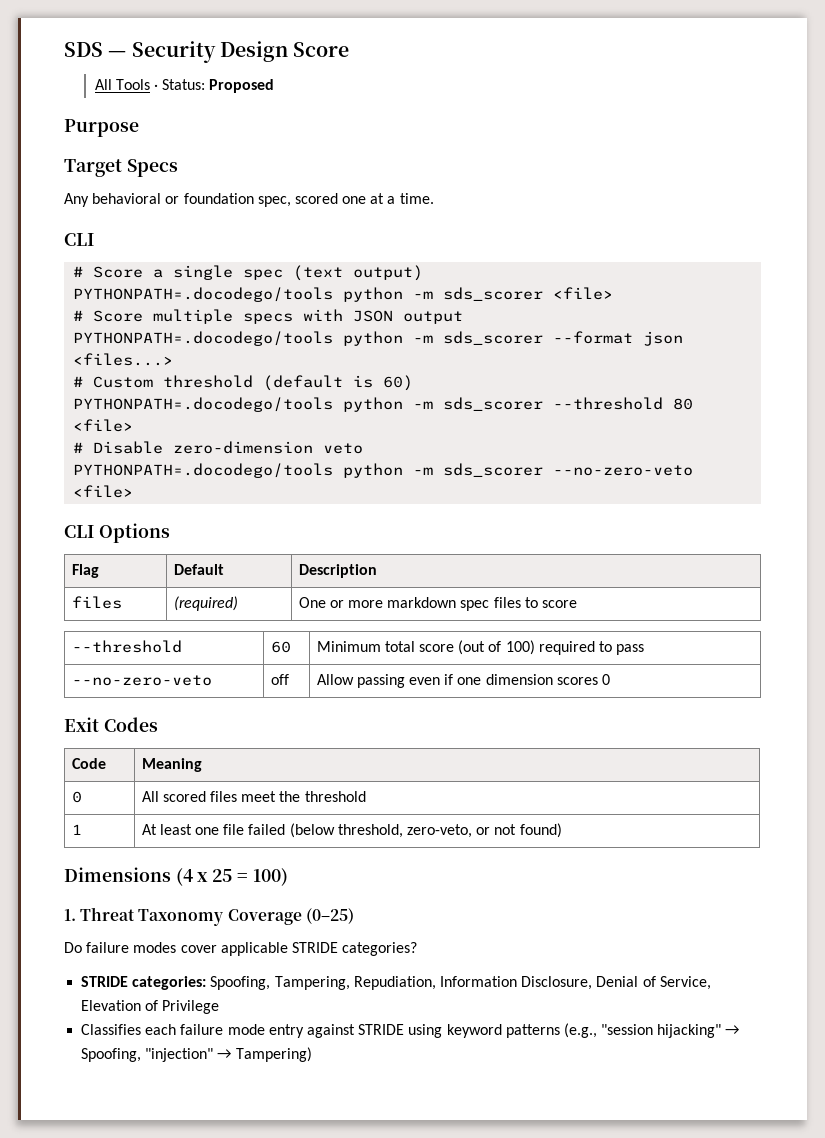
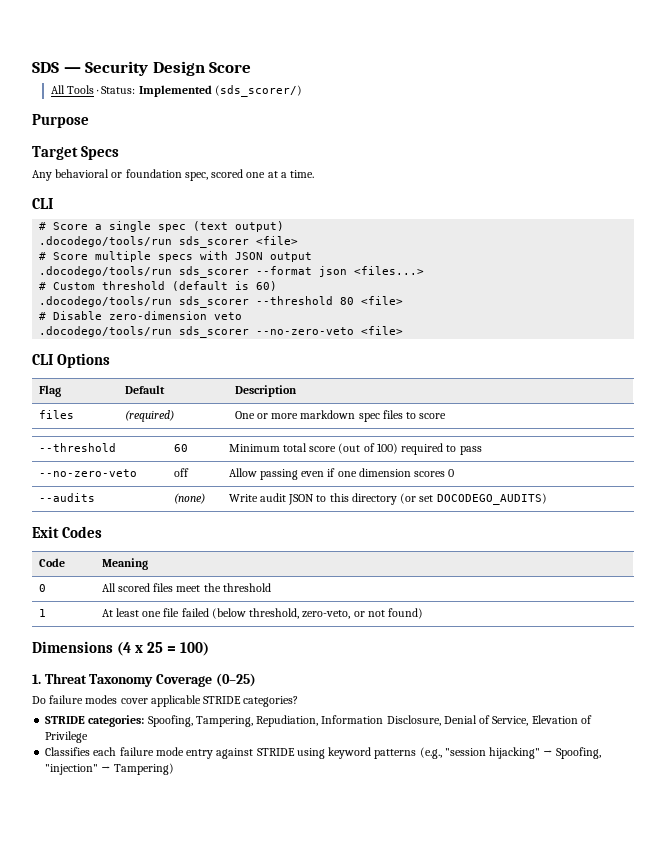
- All Tools · Status: Proposed
+ All Tools · Status: Implemented (sds_scorer/)
- PYTHONPATH=.docodego/tools python -m sds_scorer <file>
+ .docodego/tools/run sds_scorer <file>
- PYTHONPATH=.docodego/tools python -m sds_scorer --format json <files...>
+ .docodego/tools/run sds_scorer --format json <files...>
- PYTHONPATH=.docodego/tools python -m sds_scorer --threshold 80 <file>
+ .docodego/tools/run sds_scorer --threshold 80 <file>
- PYTHONPATH=.docodego/tools python -m sds_scorer --no-zero-veto <file>
+ .docodego/tools/run sds_scorer --no-zero-veto <file>
+ --audits | (none) | Write audit JSON to this directory (or set DOCODEGO_AUDITS)

